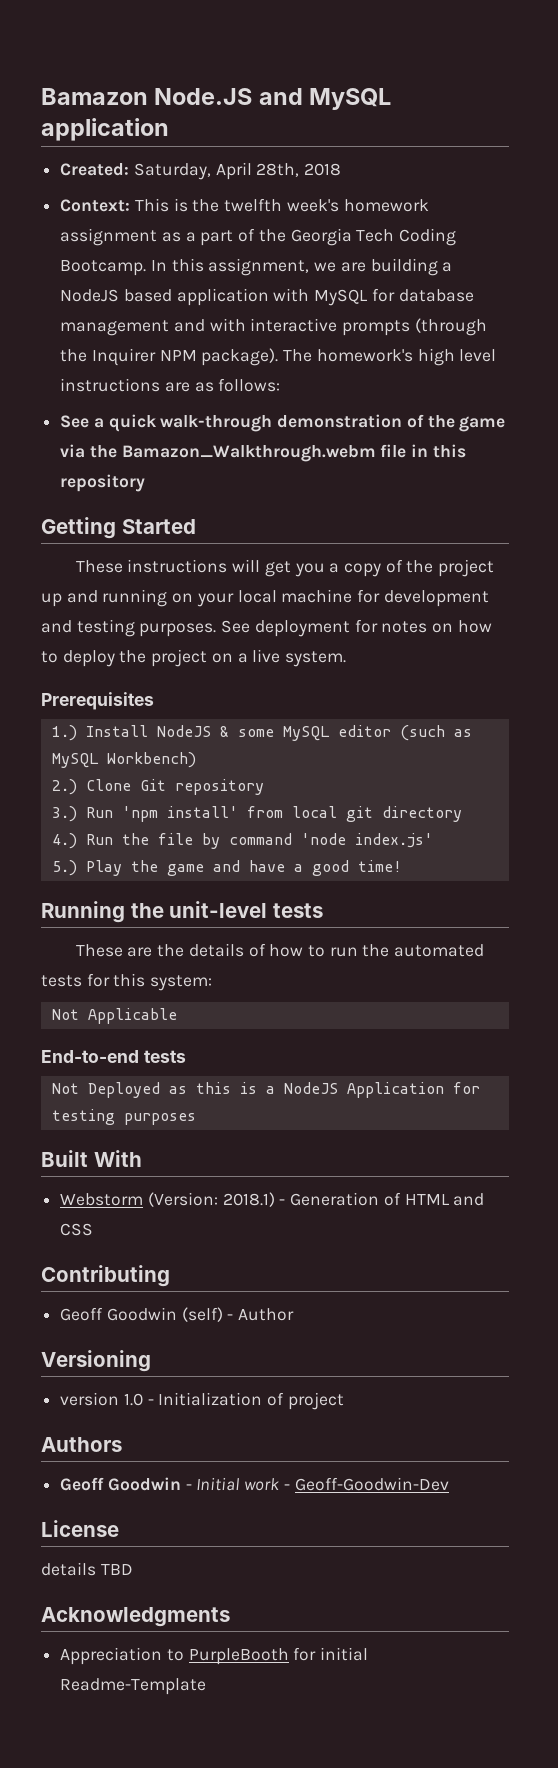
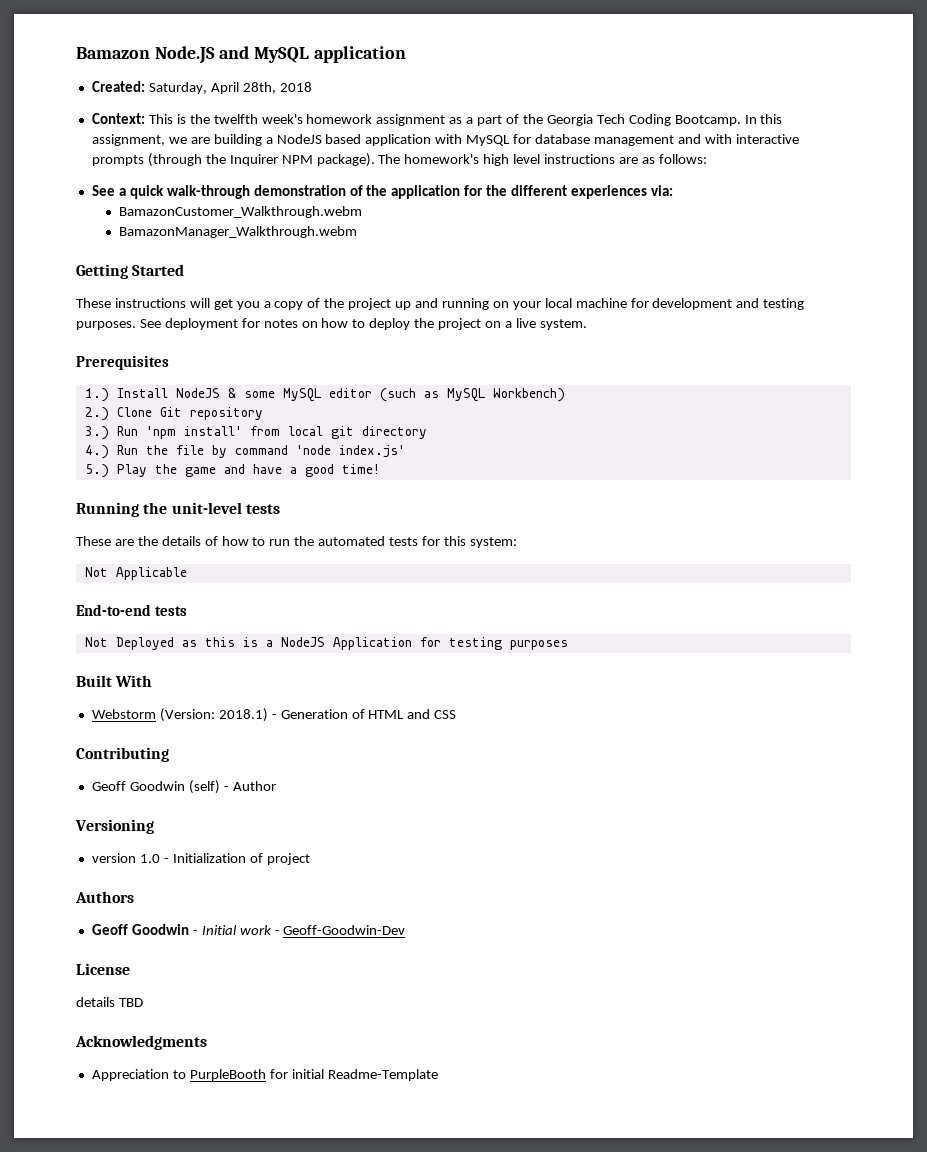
- See a quick walk-through demonstration of the game via the Bamazon_Walkthrough.webm file in this repository
+ See a quick walk-through demonstration of the application for the different experiences via:
+ BamazonCustomer_Walkthrough.webm
+ BamazonManager_Walkthrough.webm

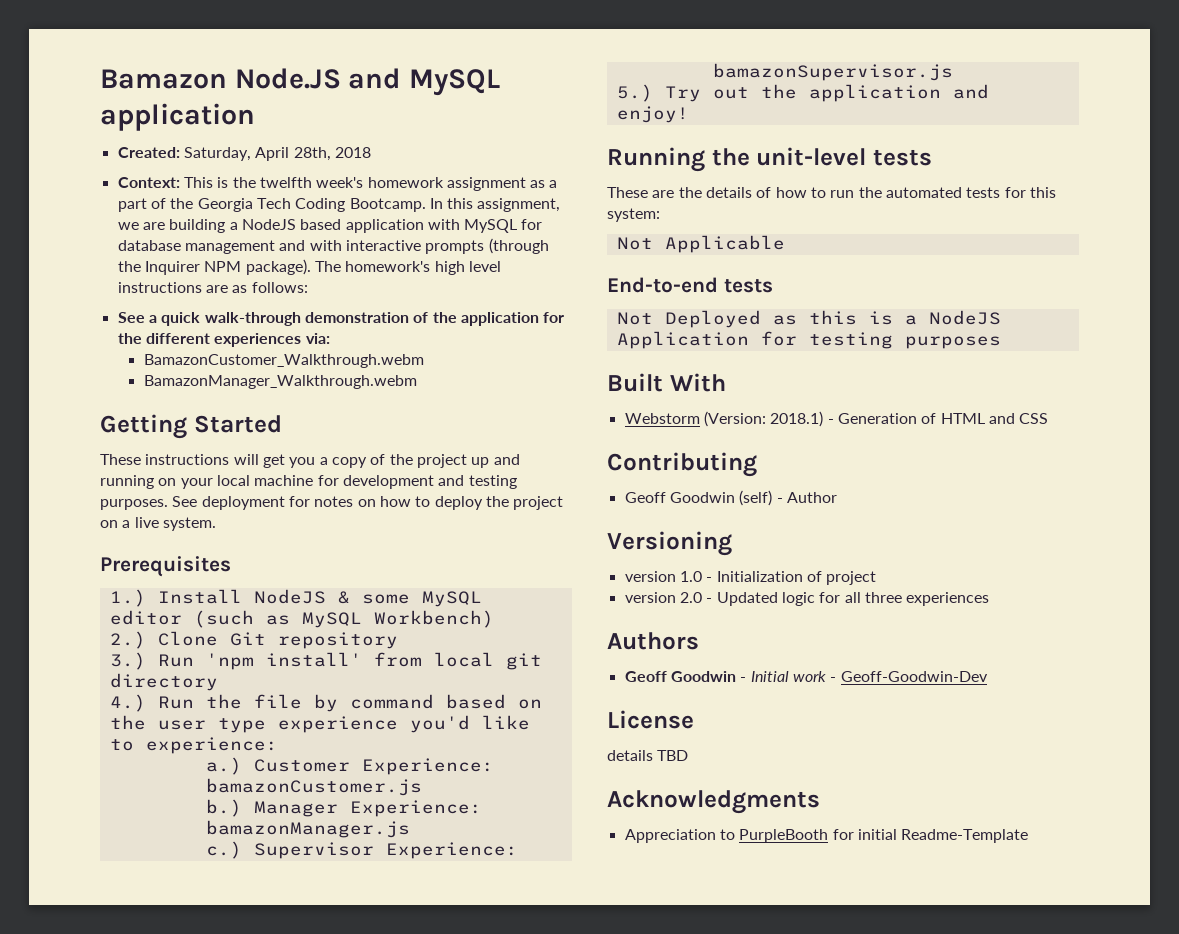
- 4.) Run the file by command 'node index.js'
- 5.) Play the game and have a good time!
+ 4.) Run the file by command based on the user type experience you'd like to experience:
+ a.) Customer Experience: bamazonCustomer.js
+ b.) Manager Experience: bamazonManager.js
+ c.) Supervisor Experience: bamazonSupervisor.js
+ 5.) Try out the application and enjoy!
+ version 2.0 - Updated logic for all three experiences

